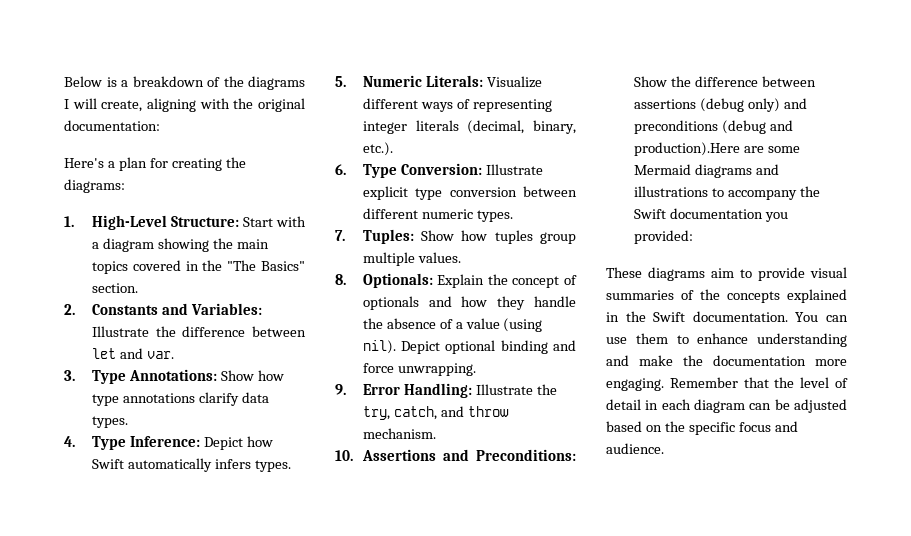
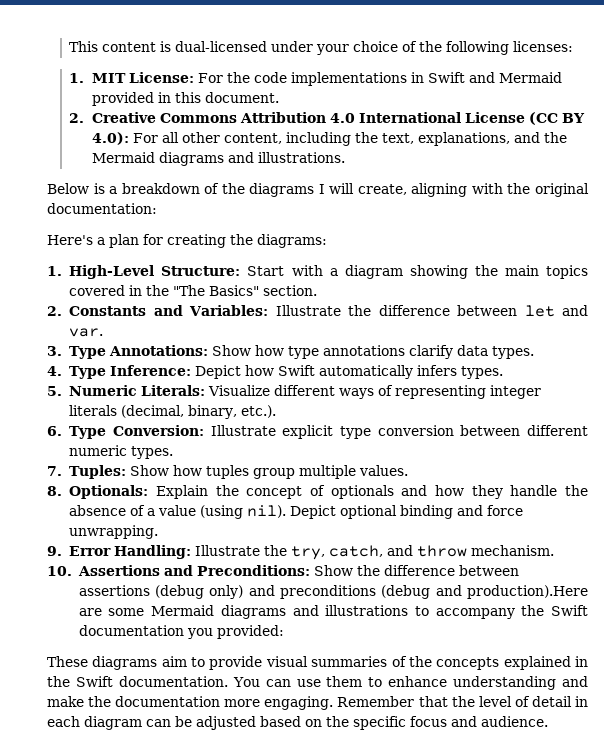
+ This content is dual-licensed under your choice of the following licenses:
+ 1. MIT License: For the code implementations in Swift and Mermaid provided in this document.
+ 2. Creative Commons Attribution 4.0 International License (CC BY 4.0): For all other content, including the text, explanations, and the Mermaid diagrams and illustrations.

